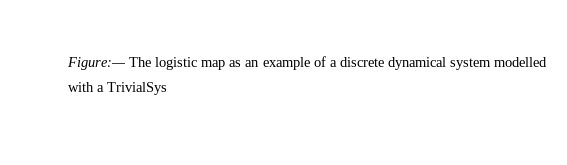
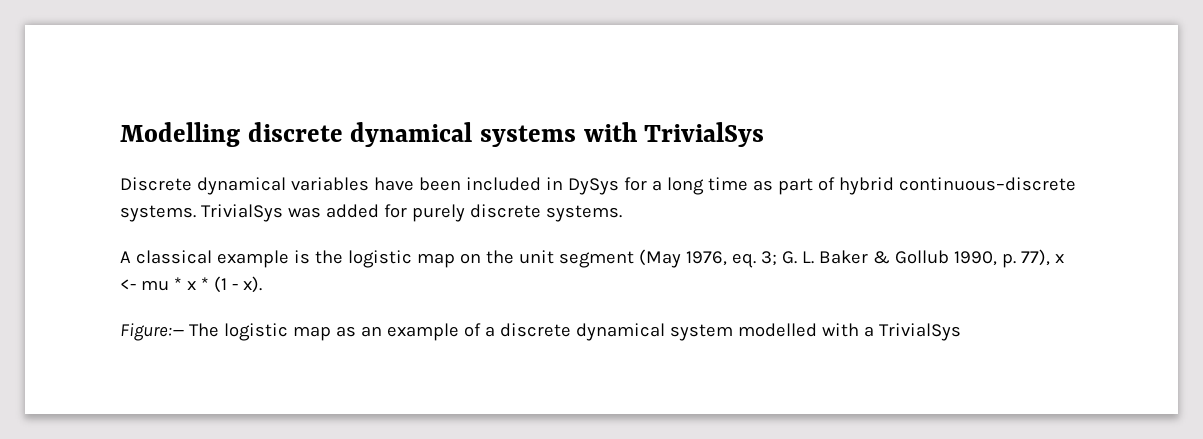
+ Modelling discrete dynamical systems with TrivialSys
+ Discrete dynamical variables have been included in DySys for a long time as part of hybrid continuous–discrete systems. TrivialSys was added for purely discrete systems.
+ A classical example is the logistic map on the unit segment (May 1976, eq. 3; G. L. Baker & Gollub 1990, p. 77), x <- mu * x * (1 - x).

